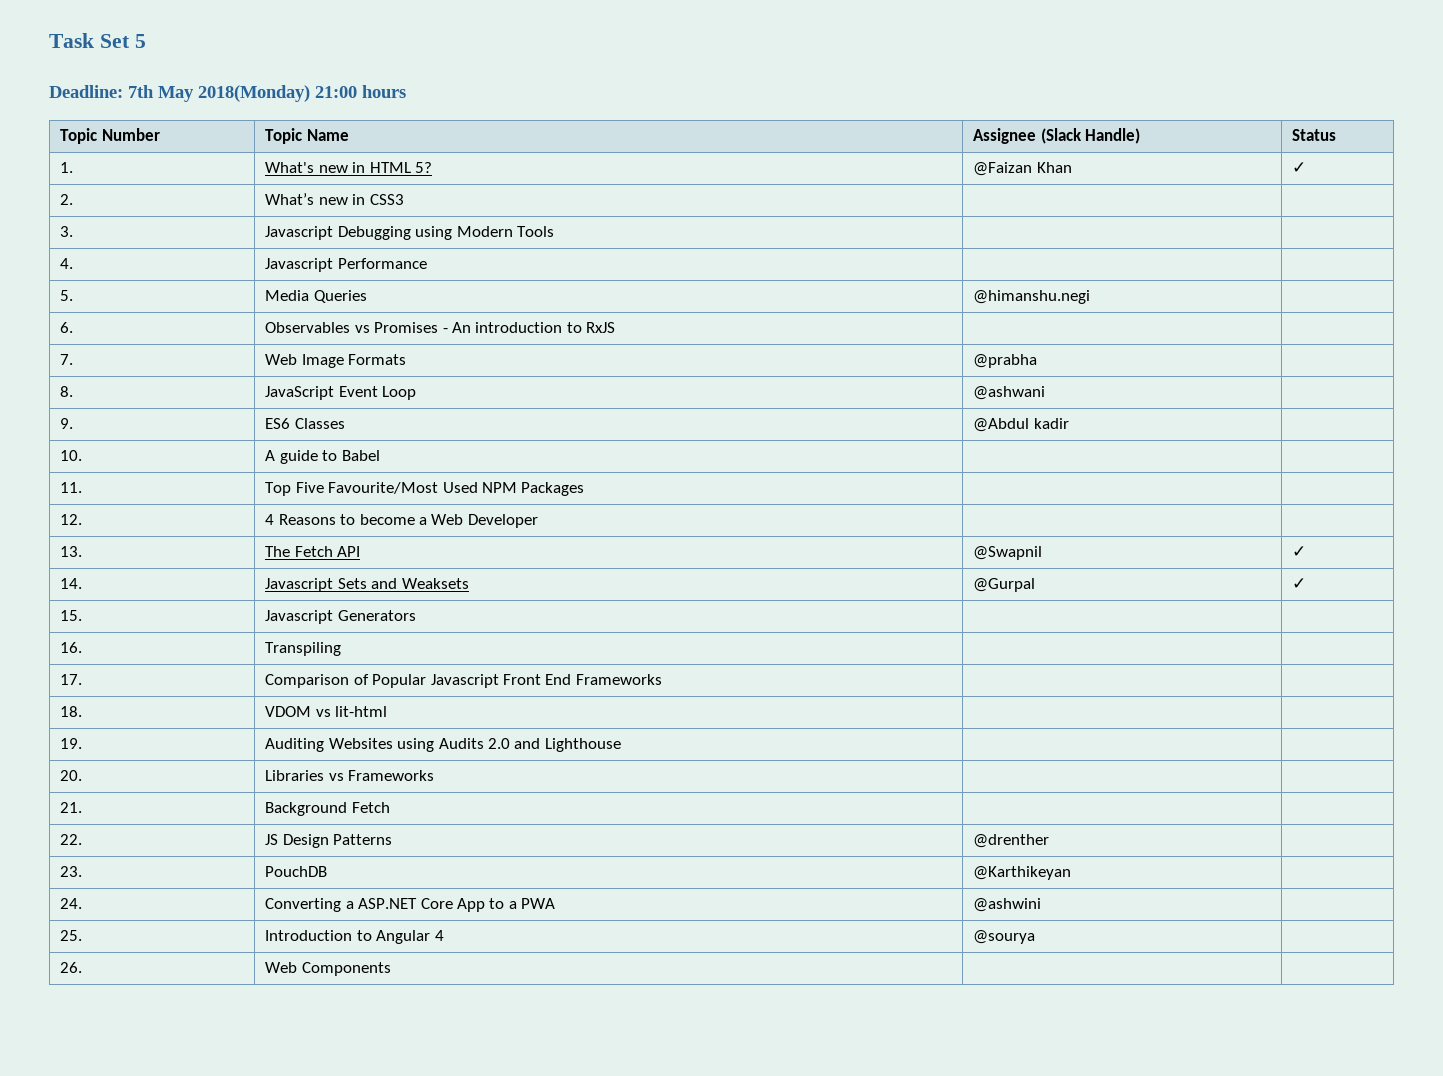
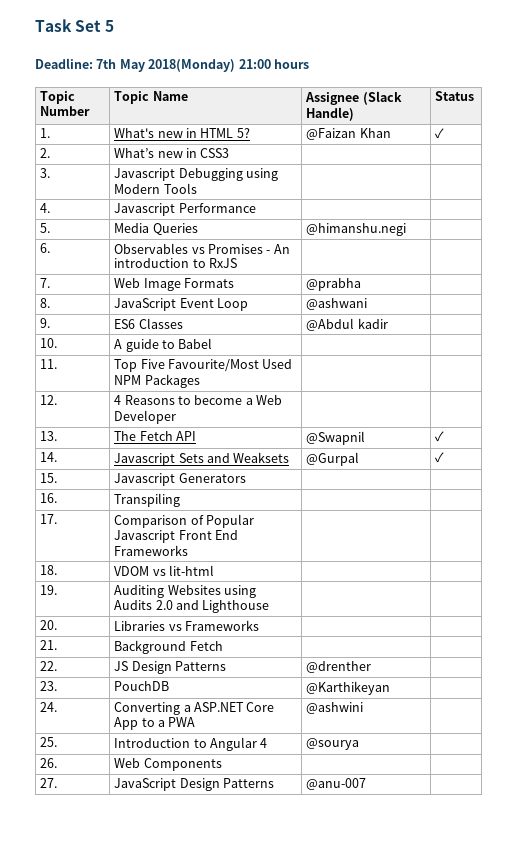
+ 27. | JavaScript Design Patterns | @anu-007 |

